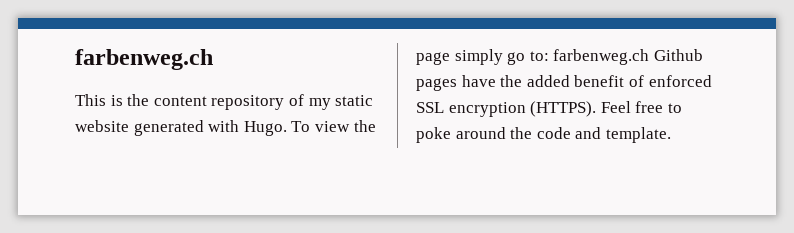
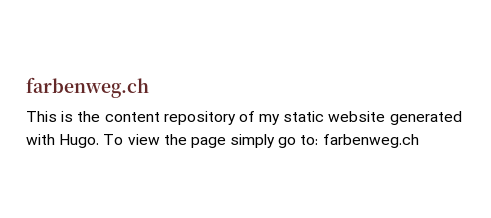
- To view the page simply go to: farbenweg.ch Github pages have the added benefit of enforced SSL encryption (HTTPS). Feel free to poke around the code and template.
+ To view the page simply go to: farbenweg.ch

